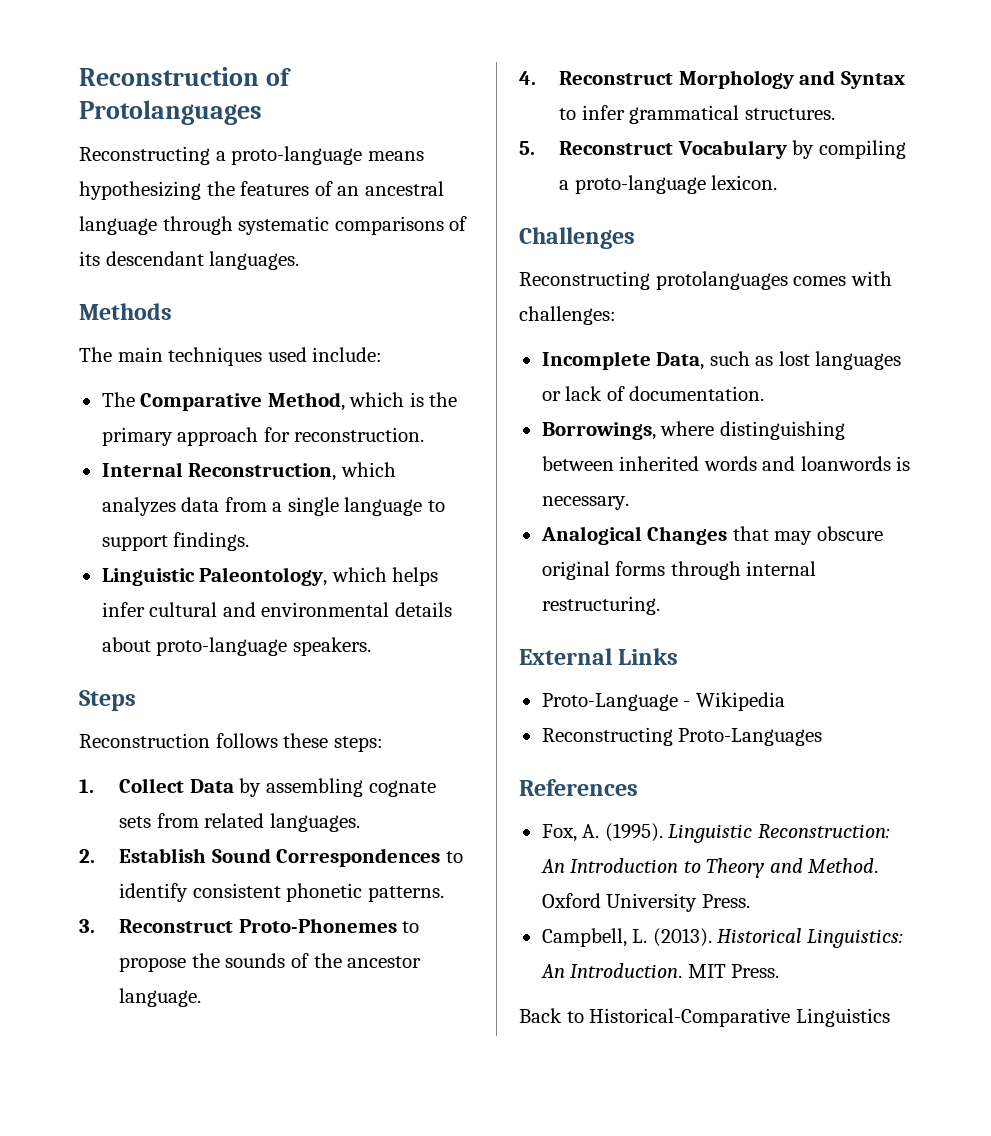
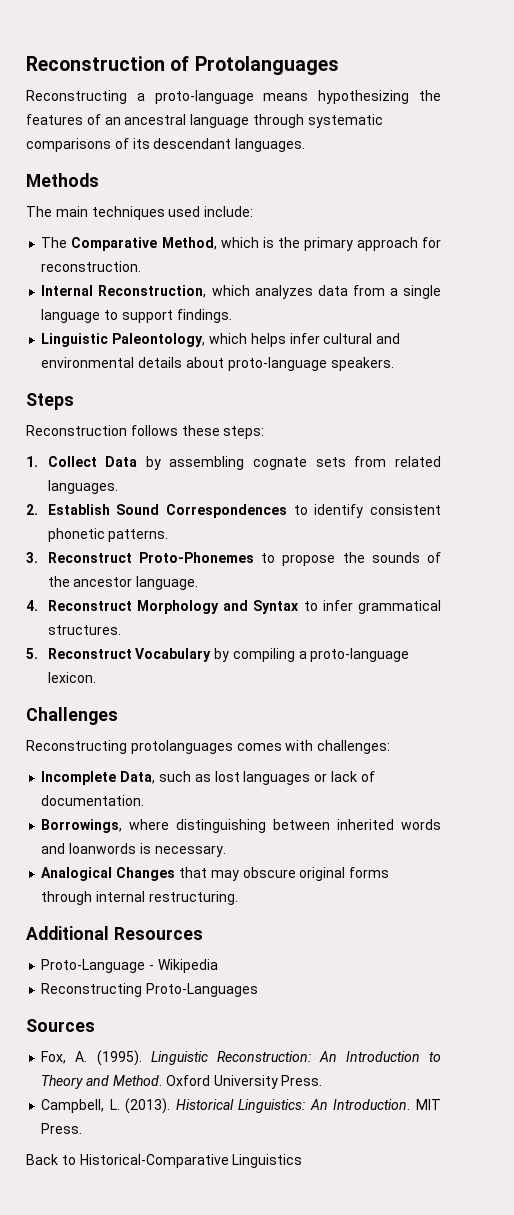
- External Links
+ Additional Resources
- References
+ Sources

